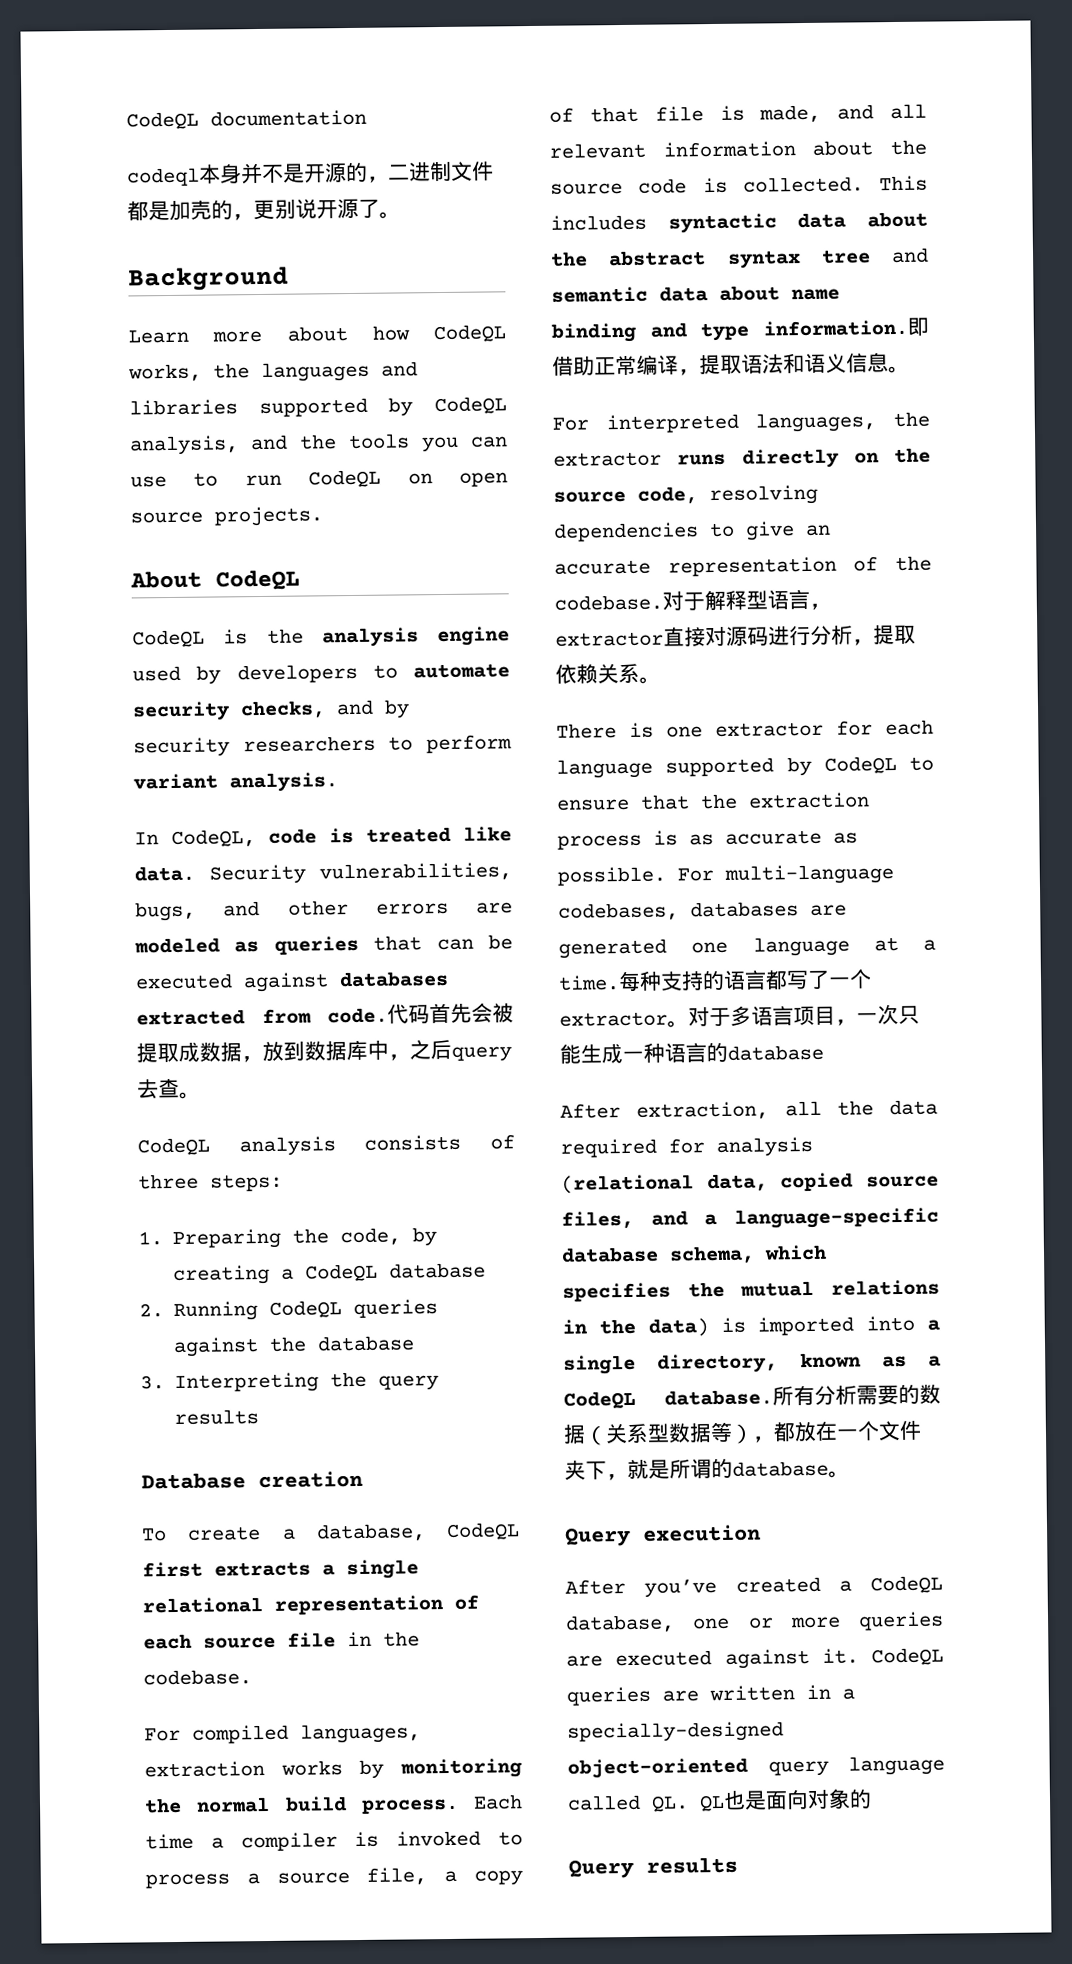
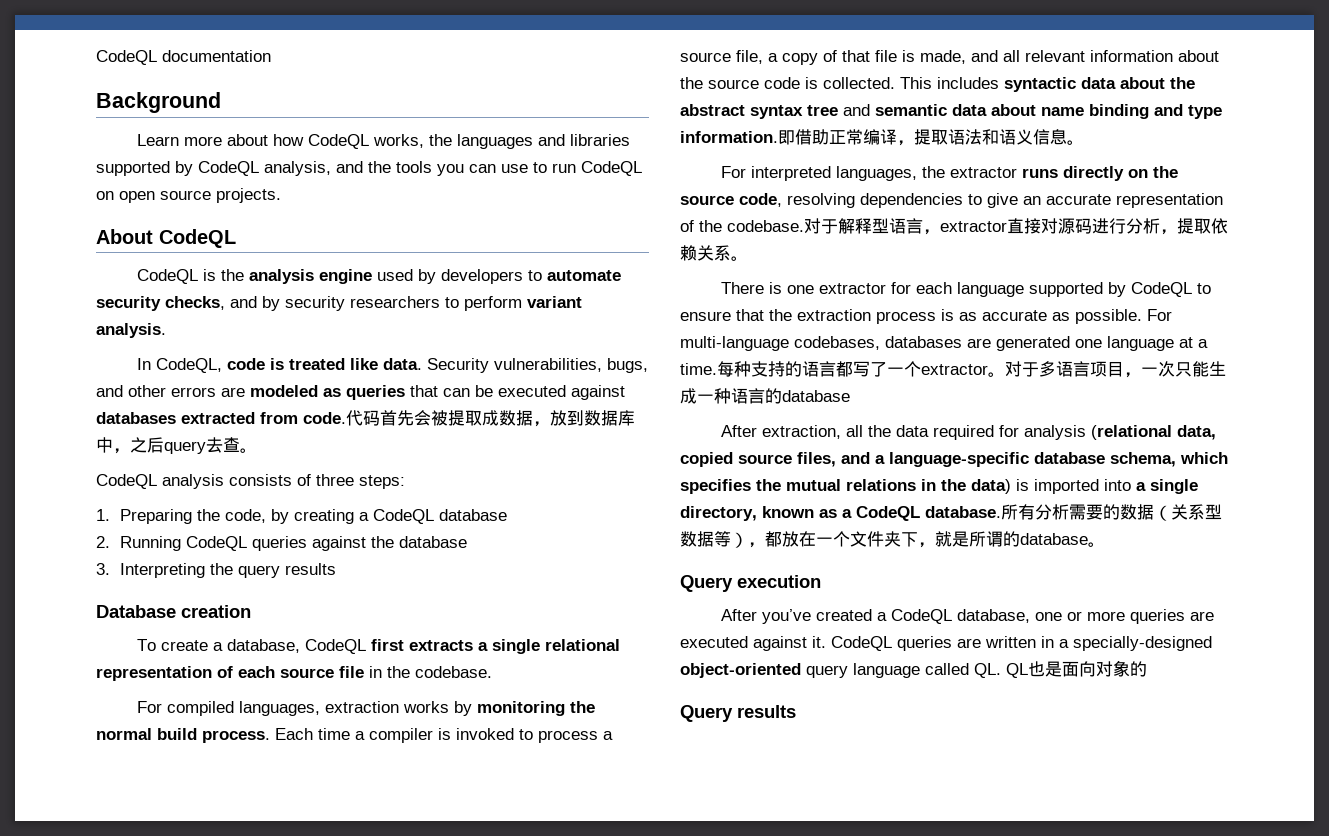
- codeql本身并不是开源的，二进制文件都是加壳的，更别说开源了。

